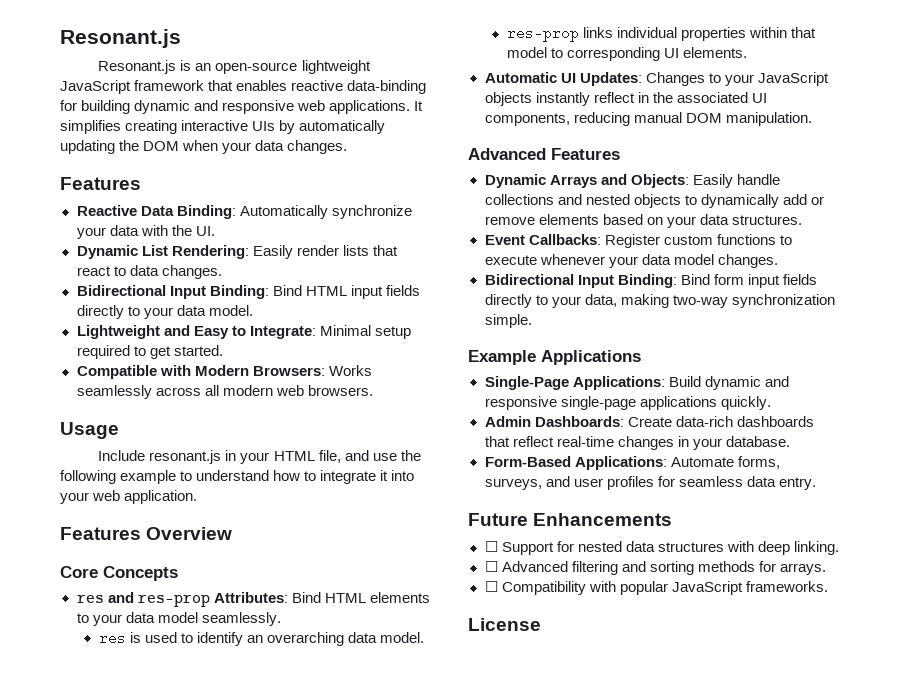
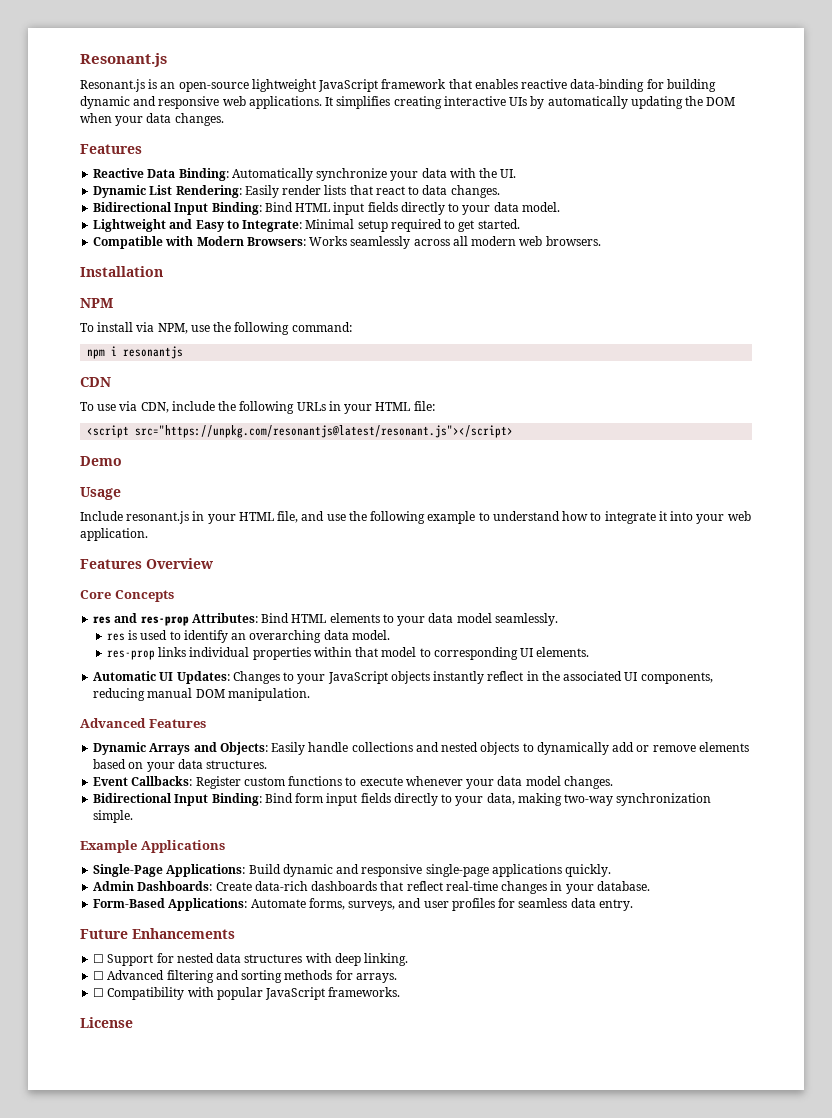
+ Installation
+ NPM
+ To install via NPM, use the following command:
+ npm i resonantjs
+ CDN
+ To use via CDN, include the following URLs in your HTML file:
+ <script src="https://unpkg.com/resonantjs@latest/resonant.js"></script>
+ Demo

